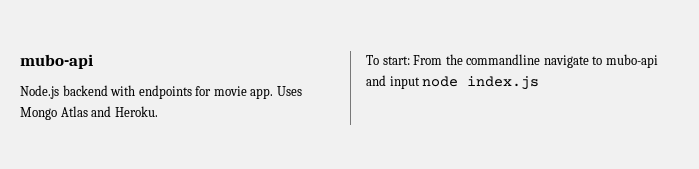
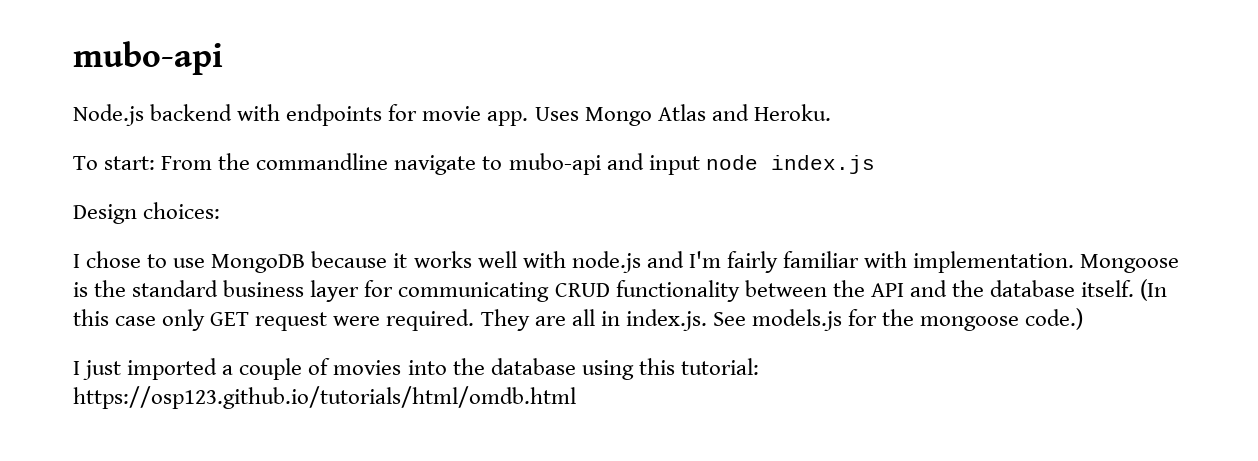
+ Design choices:
+ I chose to use MongoDB because it works well with node.js and I'm fairly familiar with implementation. Mongoose is the standard business layer for communicating CRUD functionality between the API and the database itself. (In this case only GET request were required. They are all in index.js. See models.js for the mongoose code.)
+ I just imported a couple of movies into the database using this tutorial: https://osp123.github.io/tutorials/html/omdb.html

